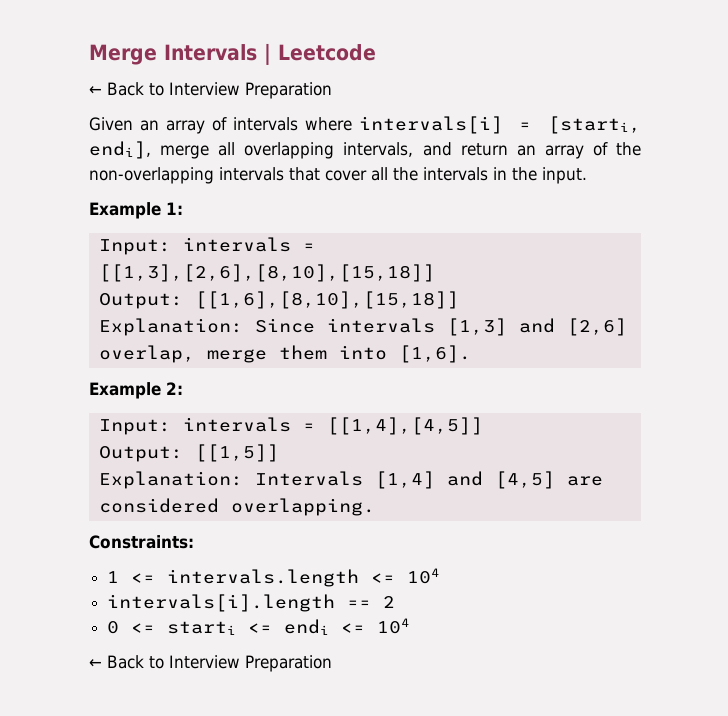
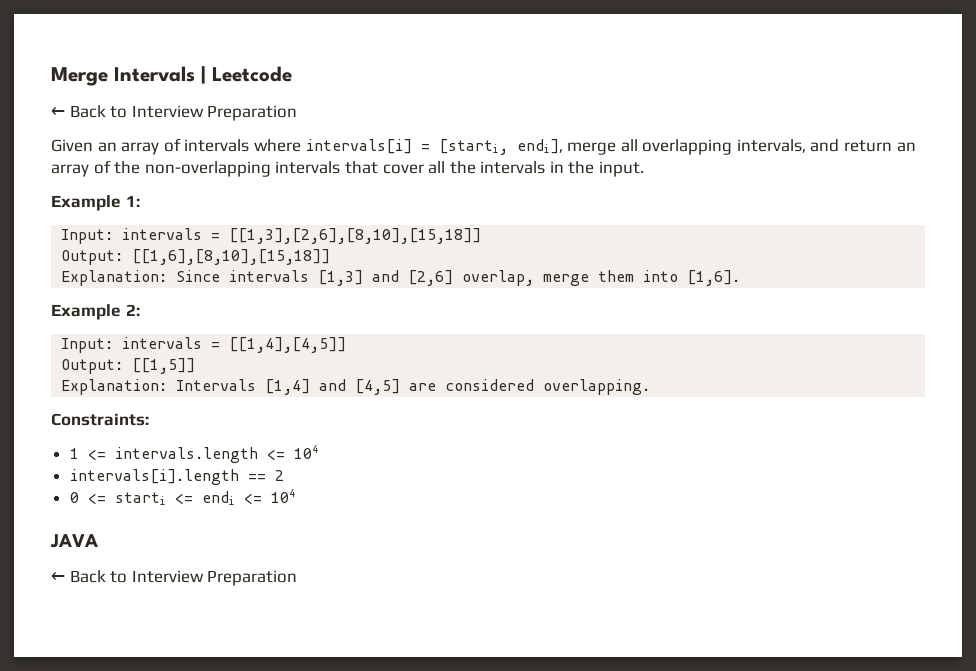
+ JAVA

